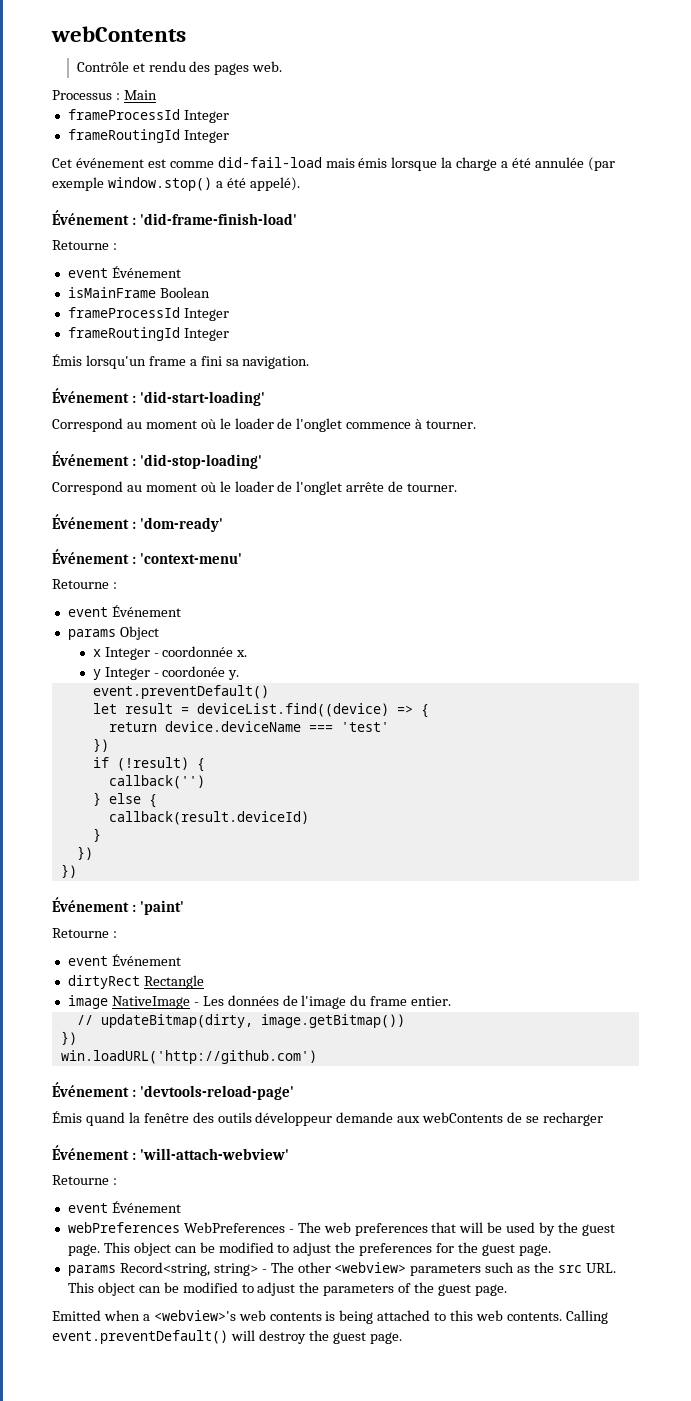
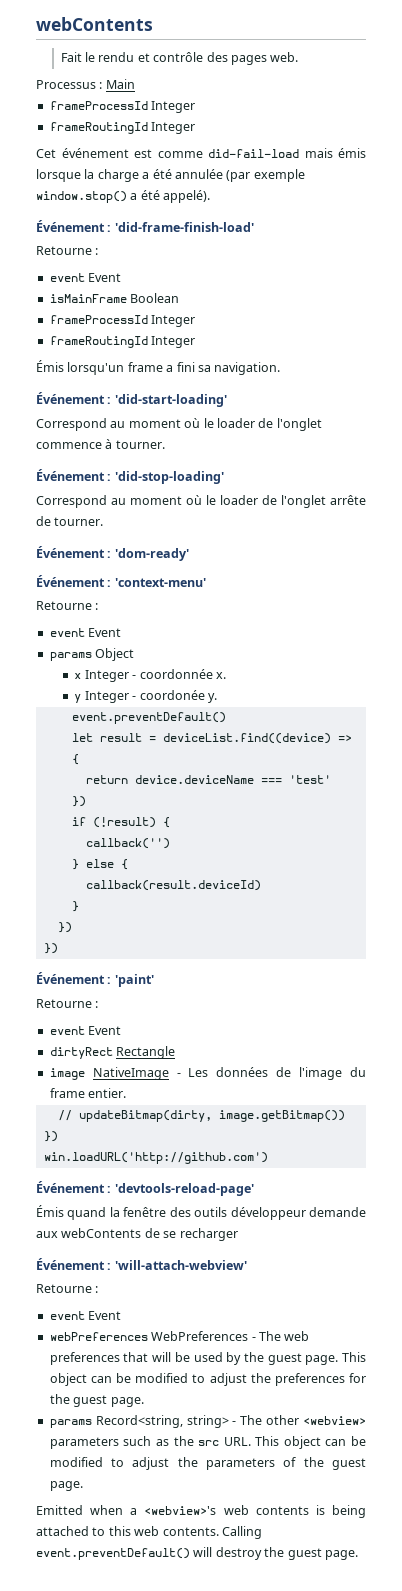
- Contrôle et rendu des pages web.
+ Fait le rendu et contrôle des pages web.
  Événement : 'did-frame-finish-load'
  Retourne :
- event Événement
+ event Event
  Événement : 'context-menu'
  Retourne :
- event Événement
+ event Event
  Événement : 'paint'
  Retourne :
- event Événement
+ event Event
  Événement : 'will-attach-webview'
  Retourne :
- event Événement
+ event Event

